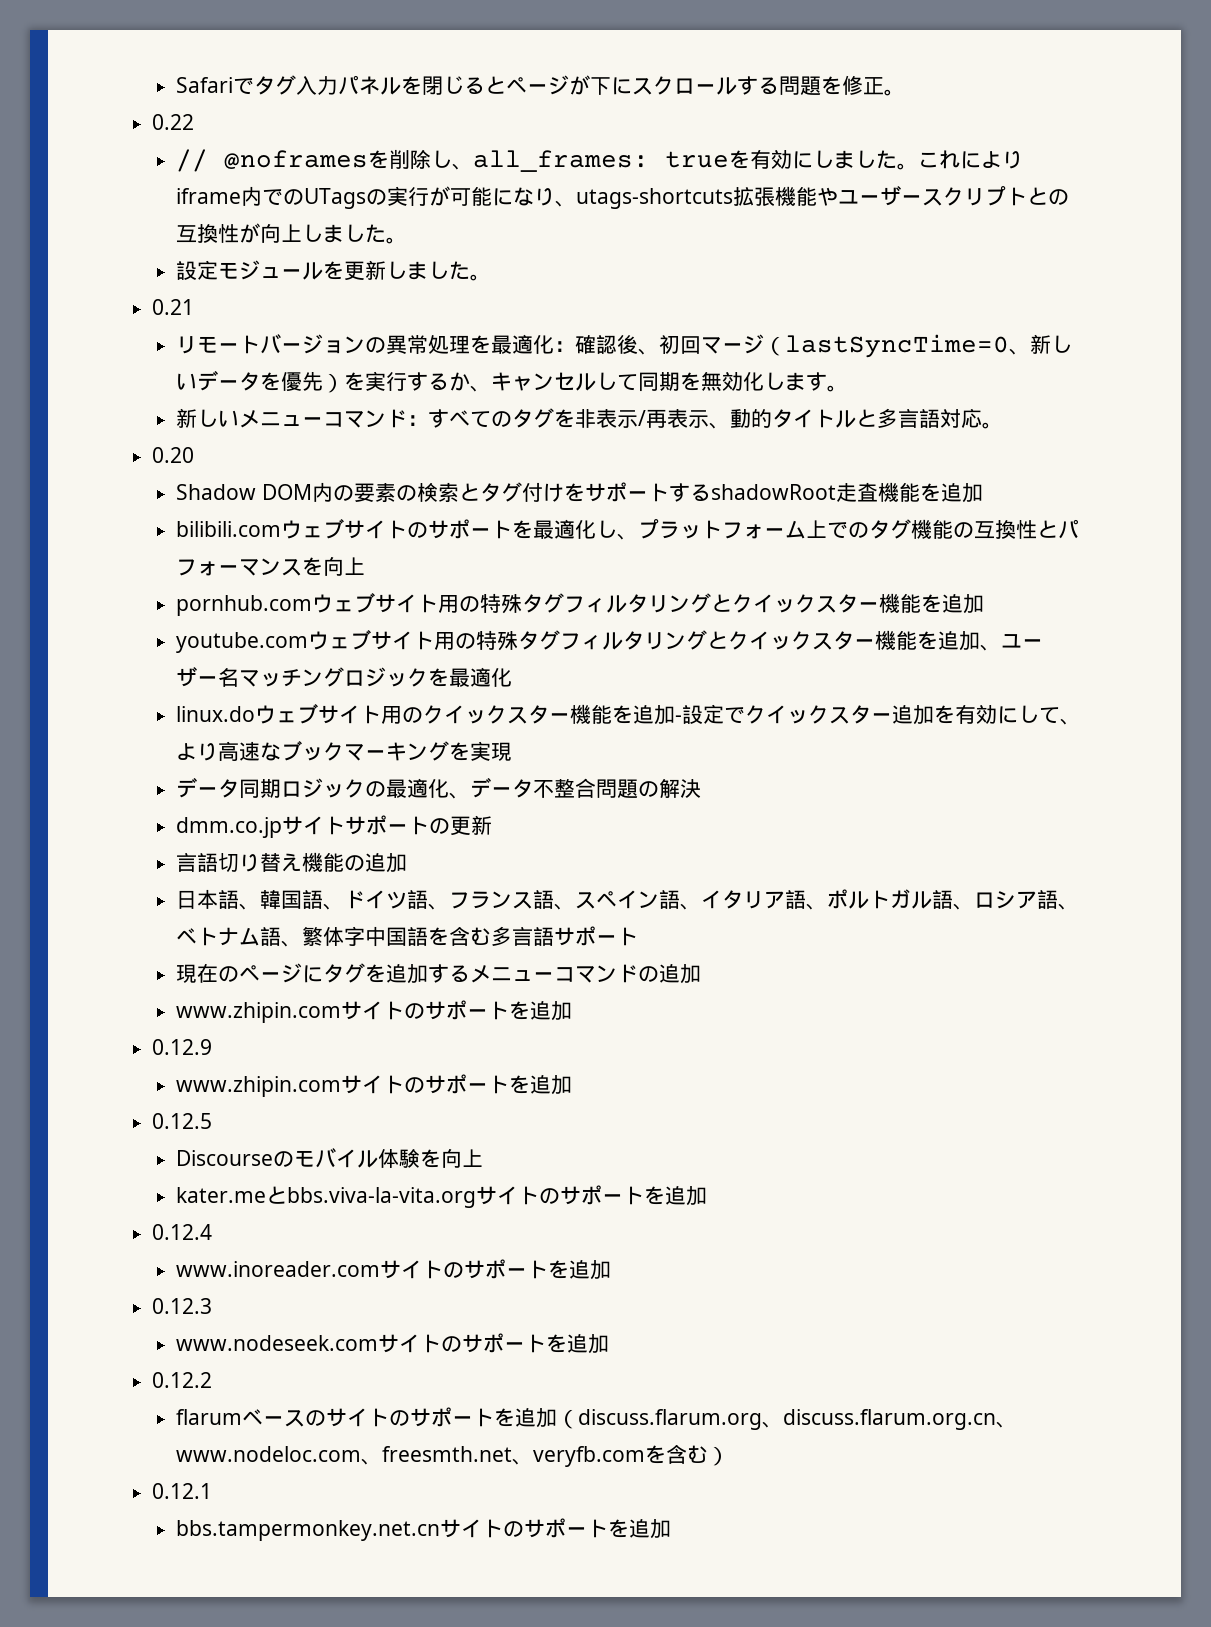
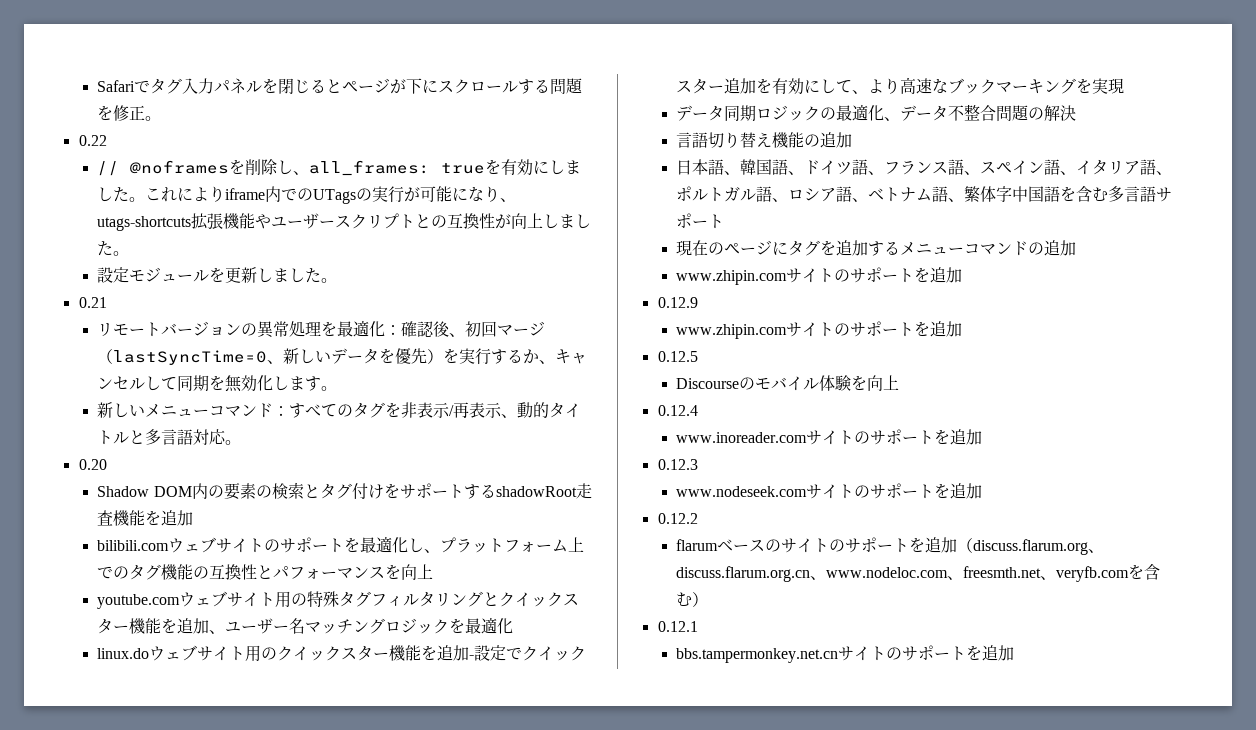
- pornhub.comウェブサイト用の特殊タグフィルタリングとクイックスター機能を追加
- dmm.co.jpサイトサポートの更新
- kater.meとbbs.viva-la-vita.orgサイトのサポートを追加

